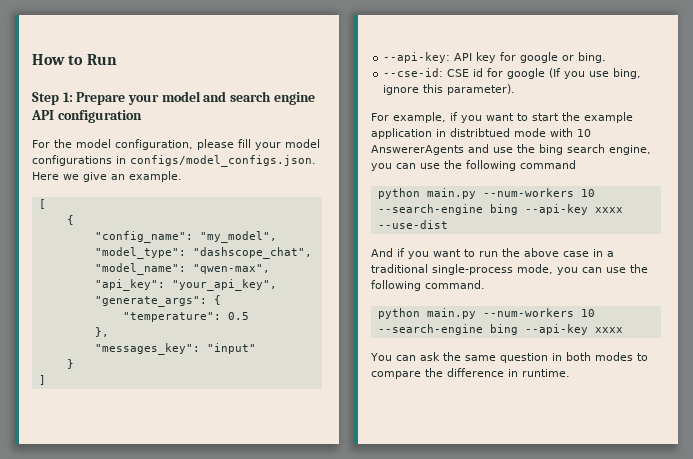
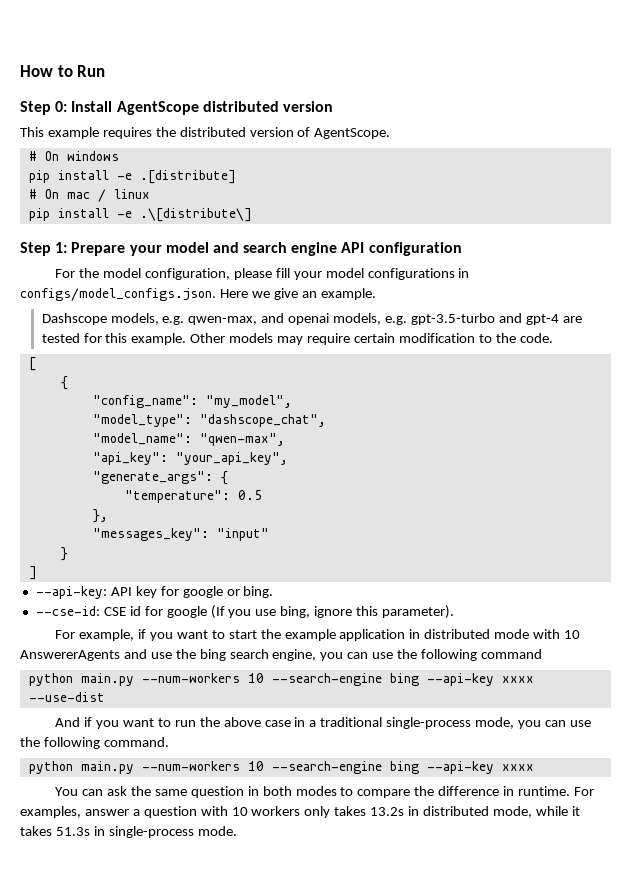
+ Step 0: Install AgentScope distributed version
+ This example requires the distributed version of AgentScope.
+ # On windows
+ pip install -e .[distribute]
+ # On mac / linux
+ pip install -e .\[distribute\]
+ Dashscope models, e.g. qwen-max, and openai models, e.g. gpt-3.5-turbo and gpt-4 are tested for this example. Other models may require certain modification to the code.
- For example, if you want to start the example application in distribtued mode with 10 AnswererAgents and use the bing search engine, you can use the following command
+ For example, if you want to start the example application in distributed mode with 10 AnswererAgents and use the bing search engine, you can use the following command
+ For examples, answer a question with 10 workers only takes 13.2s in distributed mode, while it takes 51.3s in single-process mode.

